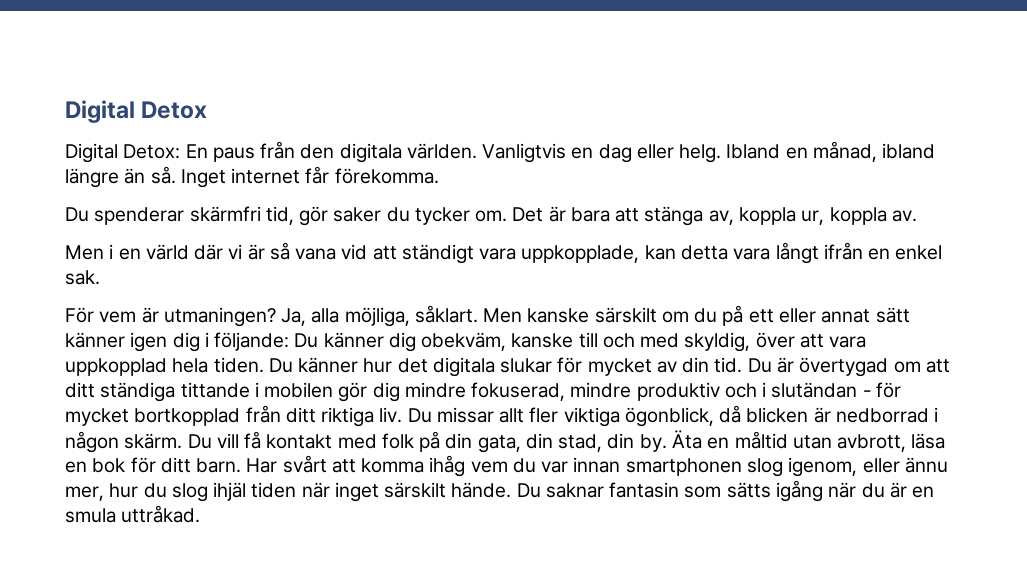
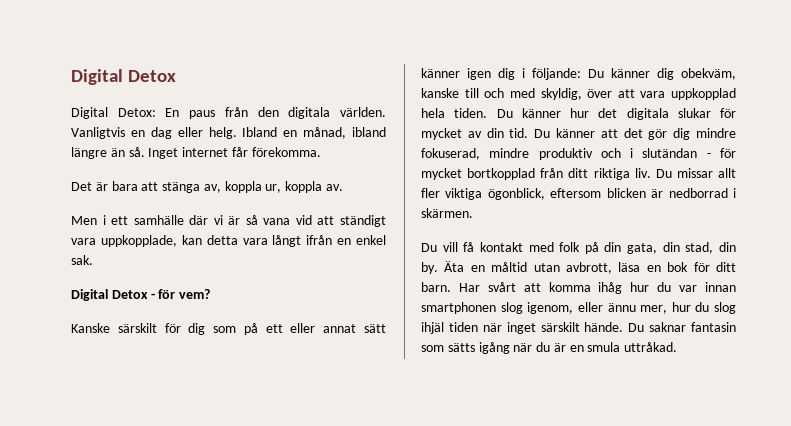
- Du spenderar skärmfri tid, gör saker du tycker om.
- Men i en värld där vi är så vana vid att ständigt vara uppkopplade, kan detta vara långt ifrån en enkel sak.
+ Men i ett samhälle där vi är så vana vid att ständigt vara uppkopplade, kan detta vara långt ifrån en enkel sak.
- För vem är utmaningen? Ja, alla möjliga, såklart. Men kanske särskilt om du på ett eller annat sätt känner igen dig i följande: Du känner dig obekväm, kanske till och med skyldig, över att vara uppkopplad hela tiden.
+ Digital Detox - för vem?
+ Kanske särskilt för dig som på ett eller annat sätt känner igen dig i följande: Du känner dig obekväm, kanske till och med skyldig, över att vara uppkopplad hela tiden.
- Du är övertygad om att ditt ständiga tittande i mobilen gör dig mindre fokuserad, mindre produktiv och i slutändan - för mycket bortkopplad från ditt riktiga liv.
+ Du känner att det gör dig mindre fokuserad, mindre produktiv och i slutändan - för mycket bortkopplad från ditt riktiga liv.
- Du missar allt fler viktiga ögonblick, då blicken är nedborrad i någon skärm. Du vill få kontakt med folk på din gata, din stad, din by.
+ Du missar allt fler viktiga ögonblick, eftersom blicken är nedborrad i skärmen.
+ Du vill få kontakt med folk på din gata, din stad, din by.
- Har svårt att komma ihåg vem du var innan smartphonen slog igenom, eller ännu mer, hur du slog ihjäl tiden när inget särskilt hände.
+ Har svårt att komma ihåg hur du var innan smartphonen slog igenom, eller ännu mer, hur du slog ihjäl tiden när inget särskilt hände.

